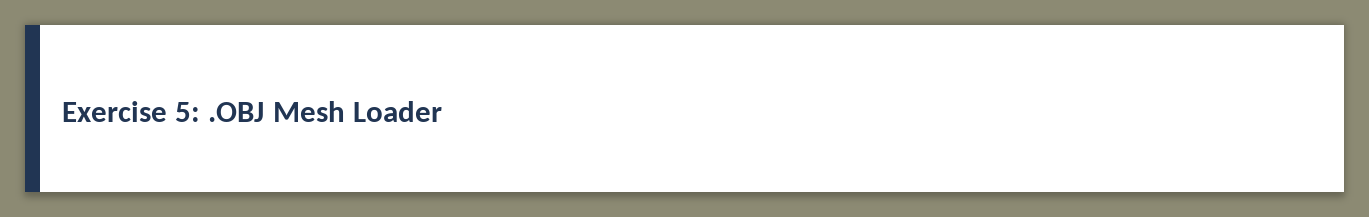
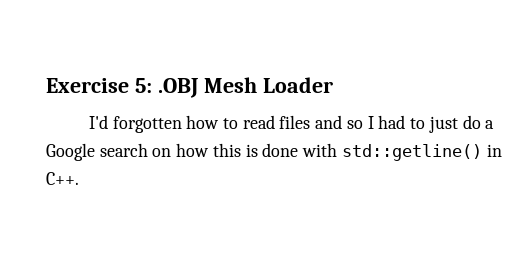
+ I'd forgotten how to read files and so I had to just do a Google search on how this is done with std::getline() in C++.

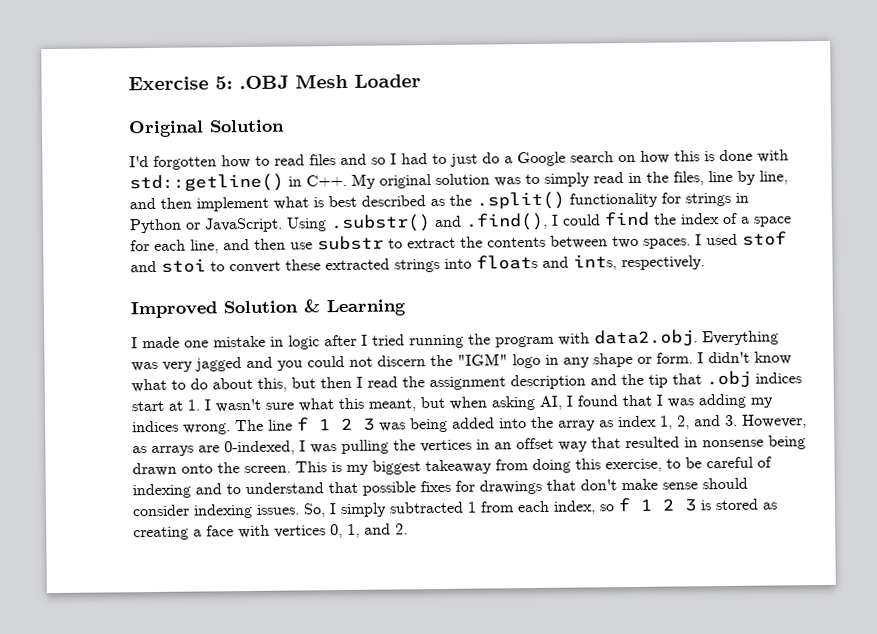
+ Original Solution
- I'd forgotten how to read files and so I had to just do a Google search on how this is done with std::getline() in C++.
+ I'd forgotten how to read files and so I had to just do a Google search on how this is done with std::getline() in C++. My original solution was to simply read in the files, line by line, and then implement what is best described as the .split() functionality for strings in Python or JavaScript. Using .substr() and .find(), I could find the index of a space for each line, and then use substr to extract the contents between two spaces. I used stof and stoi to convert these extracted strings into floats and ints, respectively.
+ Improved Solution & Learning
+ I made one mistake in logic after I tried running the program with data2.obj. Everything was very jagged and you could not discern the "IGM" logo in any shape or form. I didn't know what to do about this, but then I read the assignment description and the tip that .obj indices start at 1. I wasn't sure what this meant, but when asking AI, I found that I was adding my indices wrong. The line f 1 2 3 was being added into the array as index 1, 2, and 3. However, as arrays are 0-indexed, I was pulling the vertices in an offset way that resulted in nonsense being drawn onto the screen. This is my biggest takeaway from doing this exercise, to be careful of indexing and to understand that possible fixes for drawings that don't make sense should consider indexing issues. So, I simply subtracted 1 from each index, so f 1 2 3 is stored as creating a face with vertices 0, 1, and 2.

